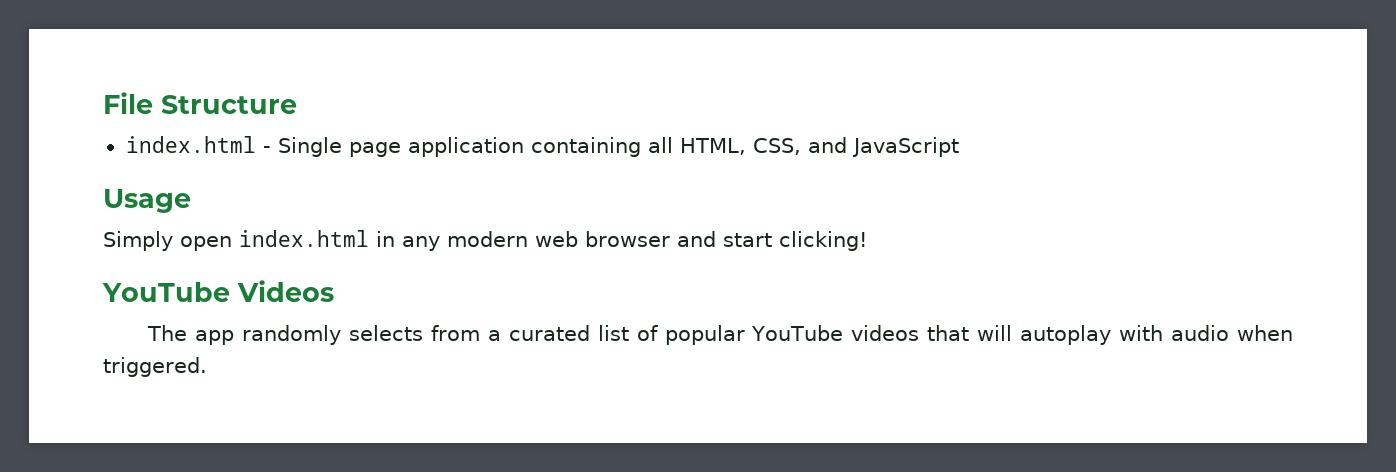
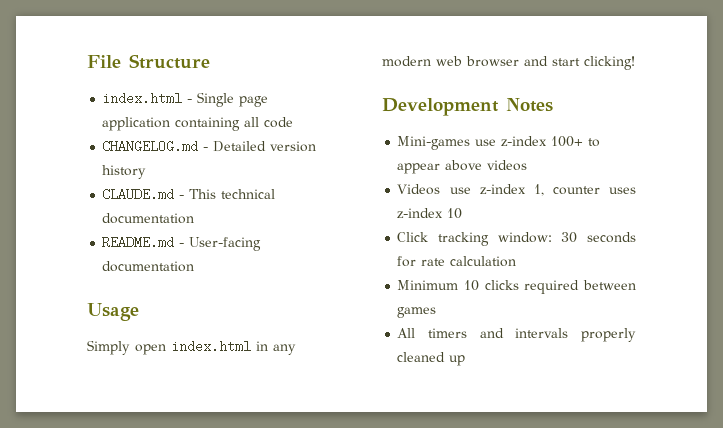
- index.html - Single page application containing all HTML, CSS, and JavaScript
+ index.html - Single page application containing all code
+ CHANGELOG.md - Detailed version history
+ CLAUDE.md - This technical documentation
+ README.md - User-facing documentation
- YouTube Videos
- The app randomly selects from a curated list of popular YouTube videos that will autoplay with audio when triggered.
+ Development Notes
+ Mini-games use z-index 100+ to appear above videos
+ Videos use z-index 1, counter uses z-index 10
+ Click tracking window: 30 seconds for rate calculation
+ Minimum 10 clicks required between games
+ All timers and intervals properly cleaned up

